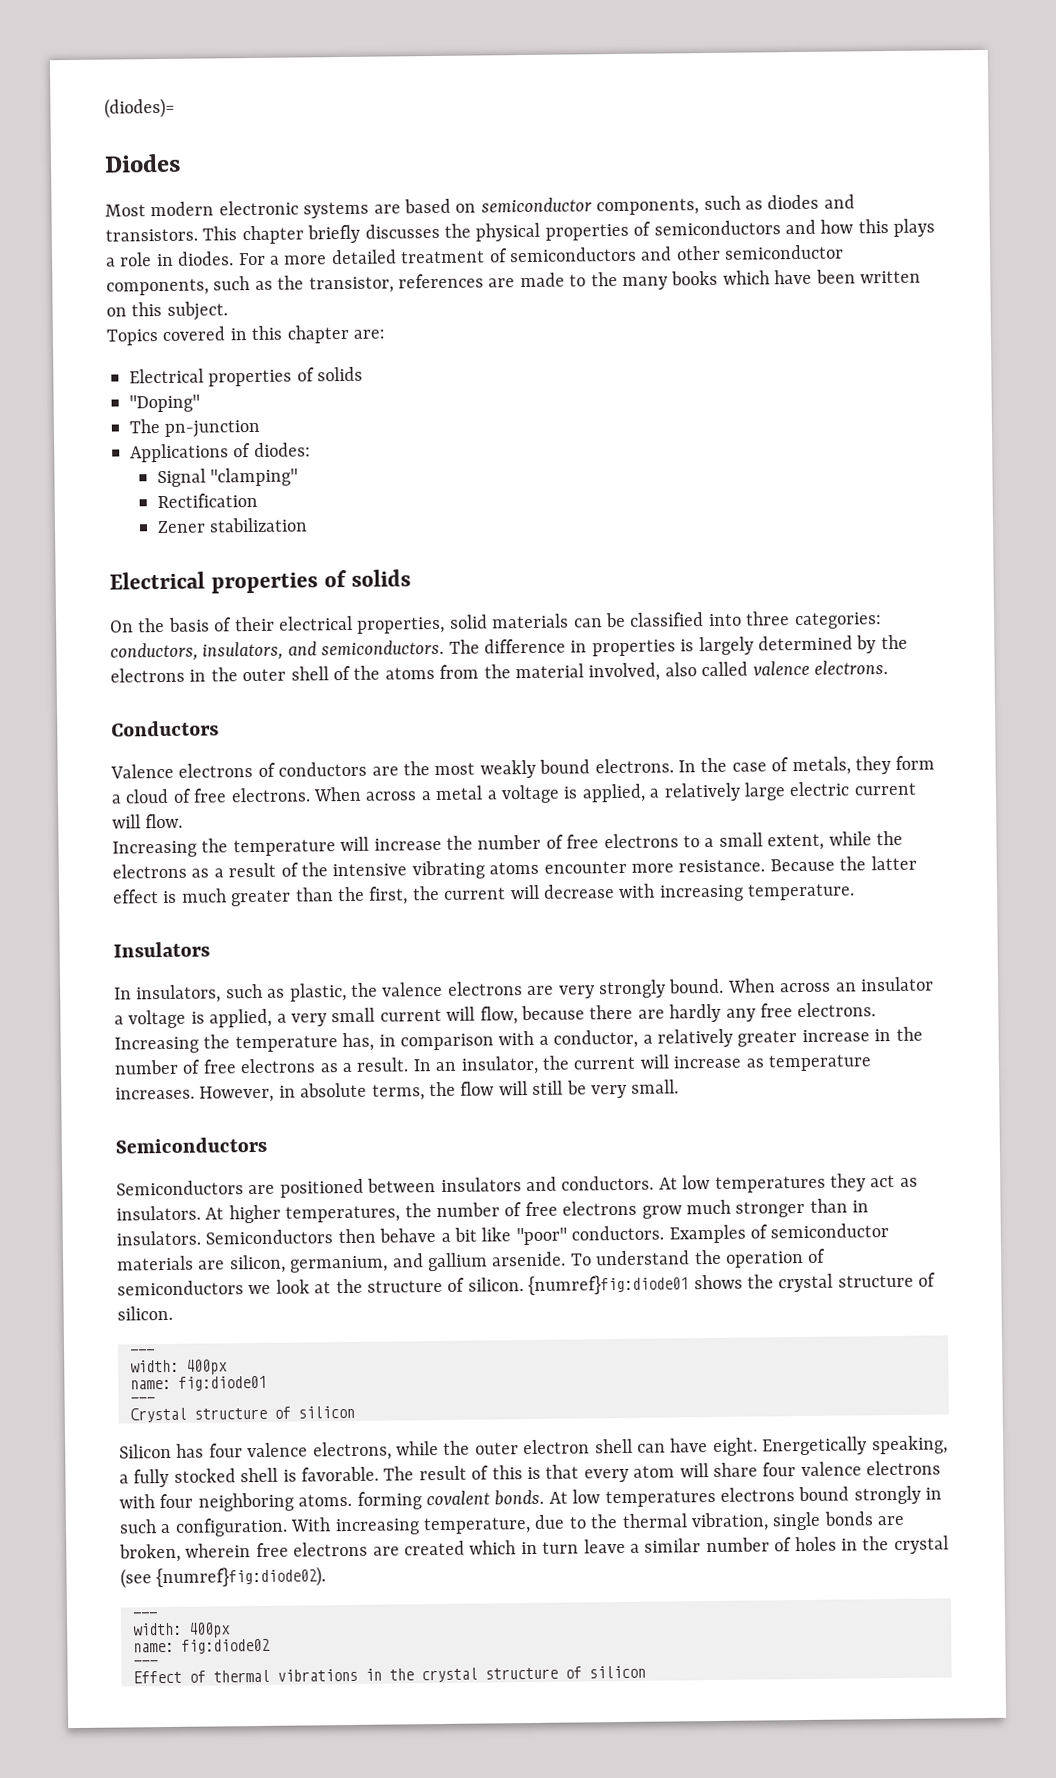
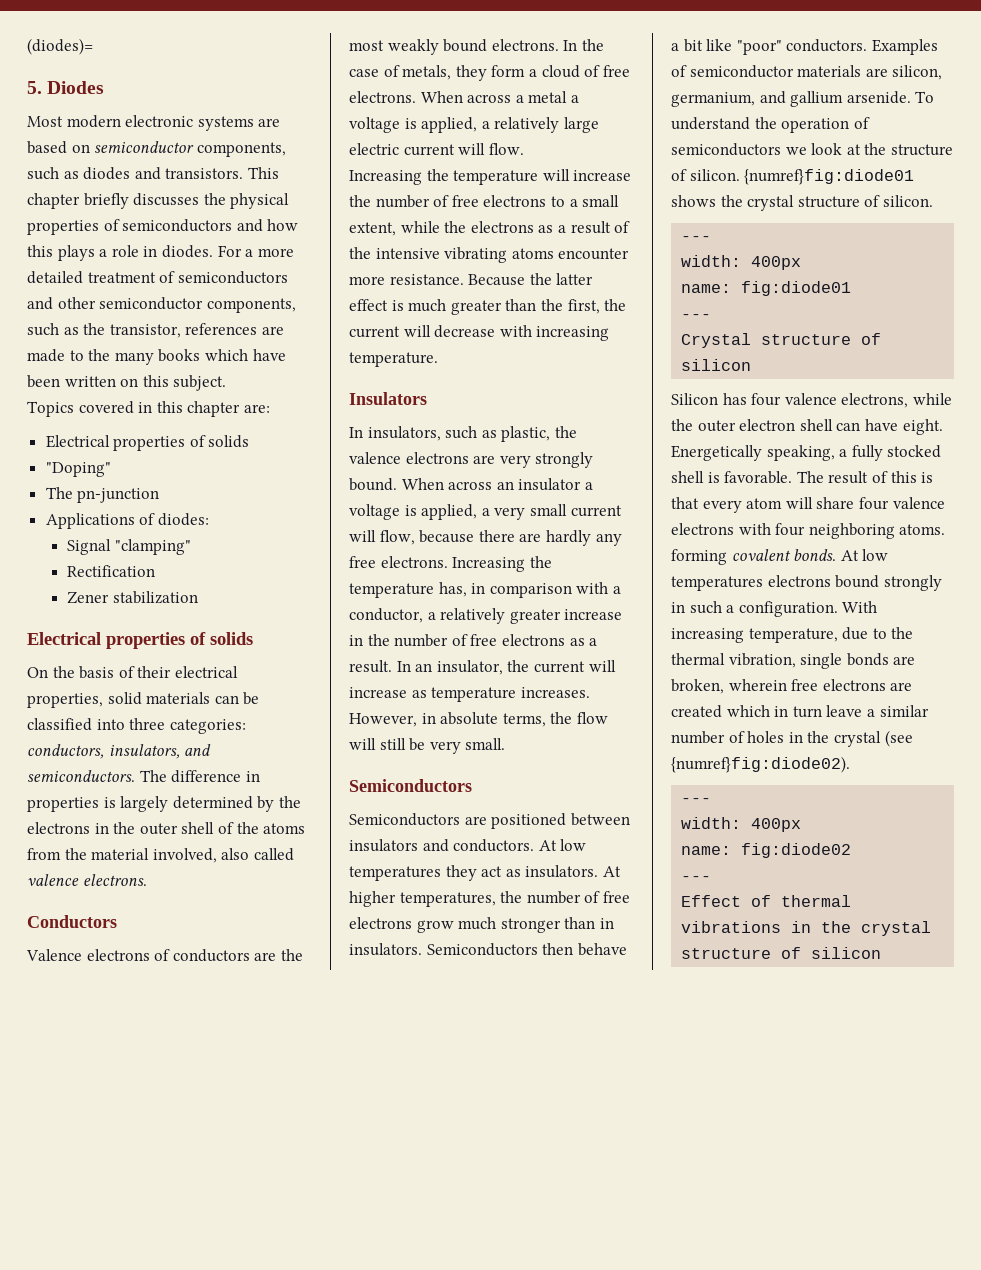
- Diodes
+ 5. Diodes

